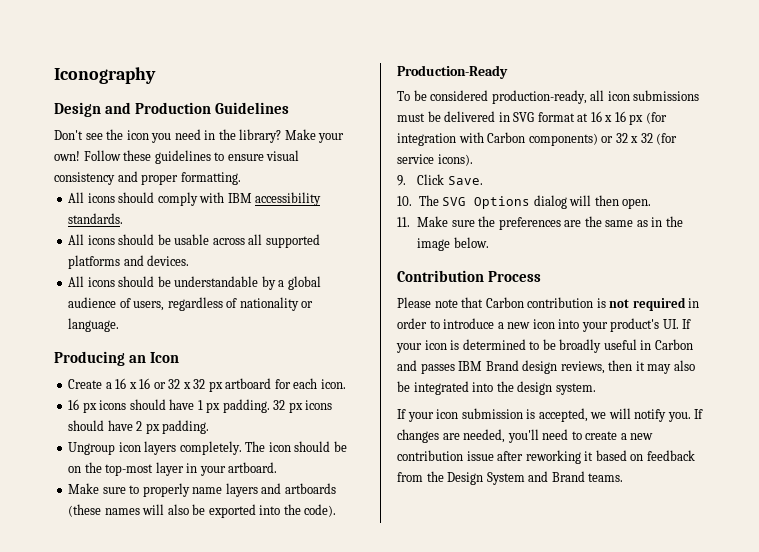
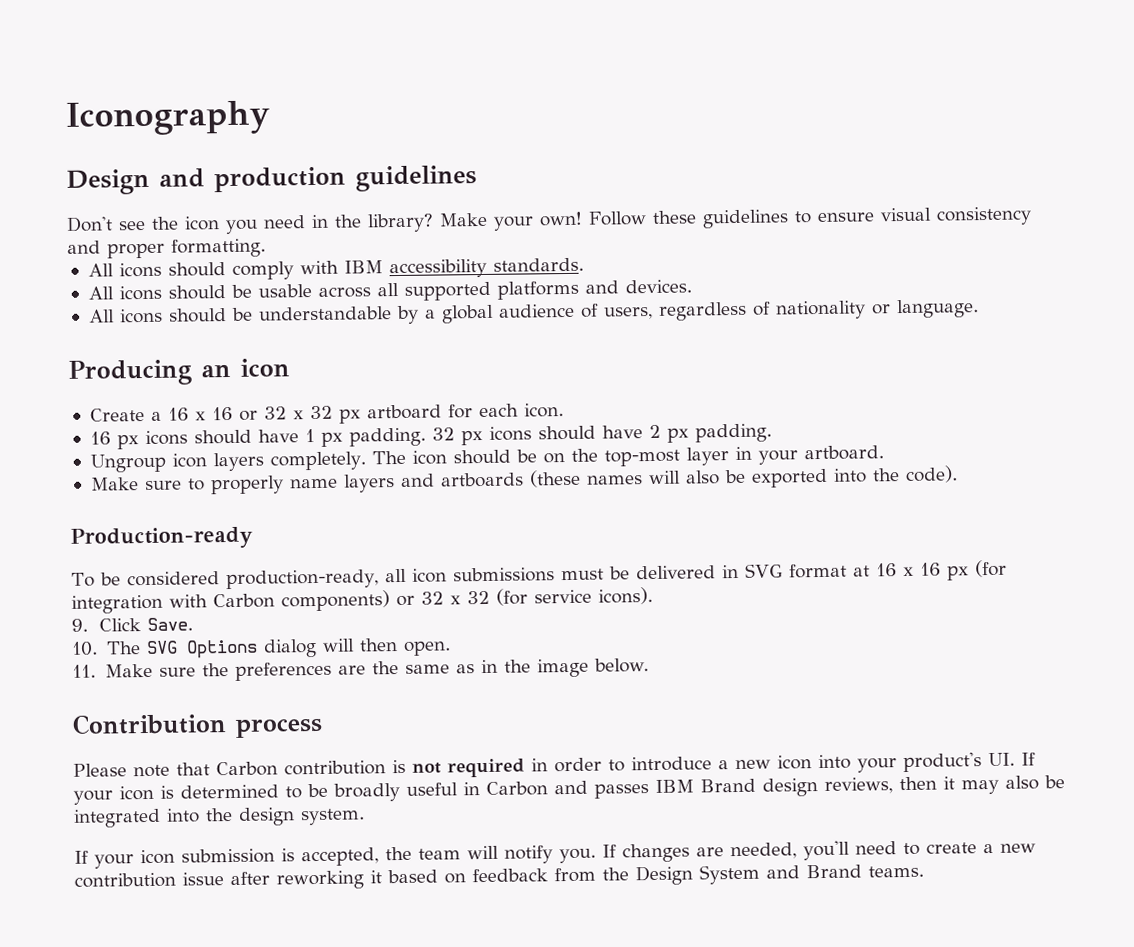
- Design and Production Guidelines
+ Design and production guidelines
- Producing an Icon
+ Producing an icon
- Production-Ready
+ Production-ready
- Contribution Process
+ Contribution process
- If your icon submission is accepted, we will notify you.
+ If your icon submission is accepted, the team will notify you.

